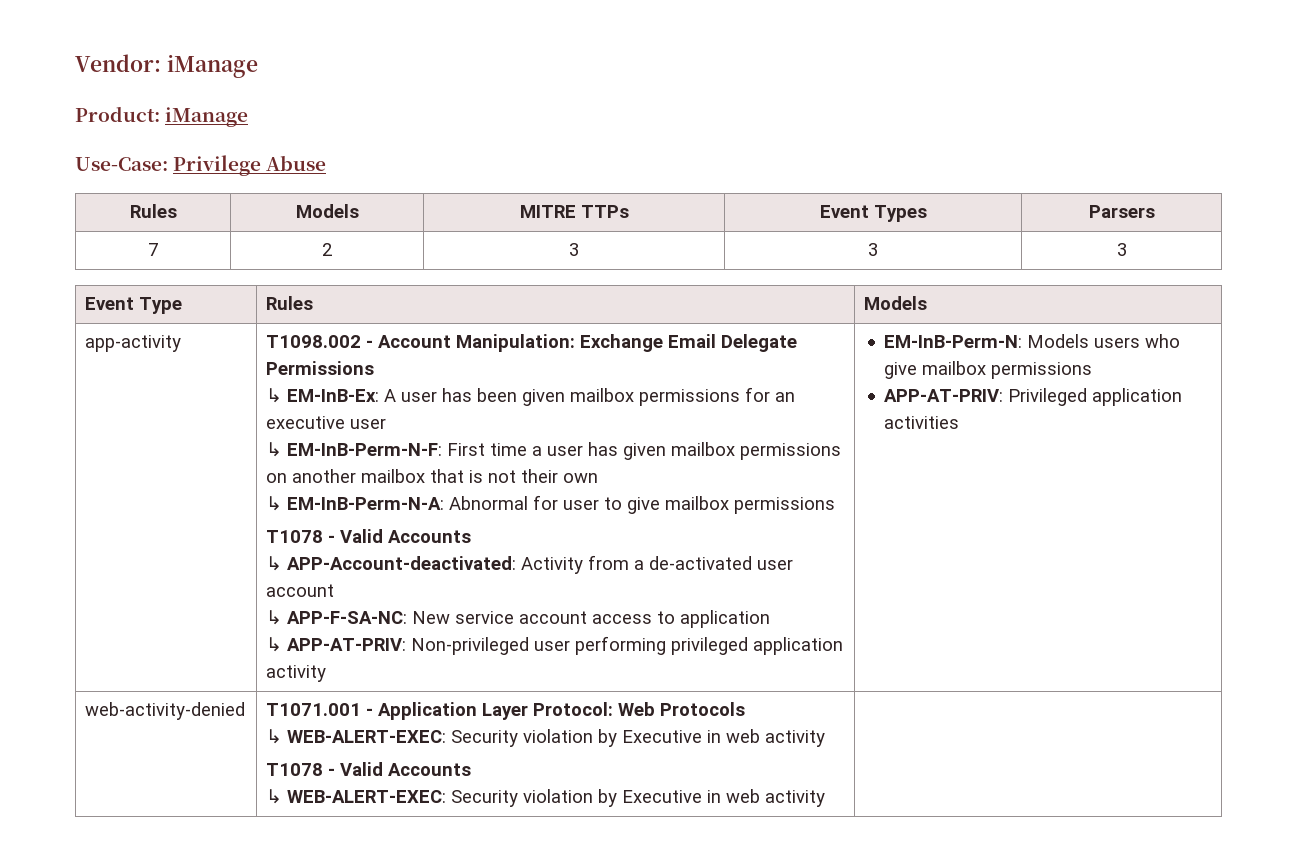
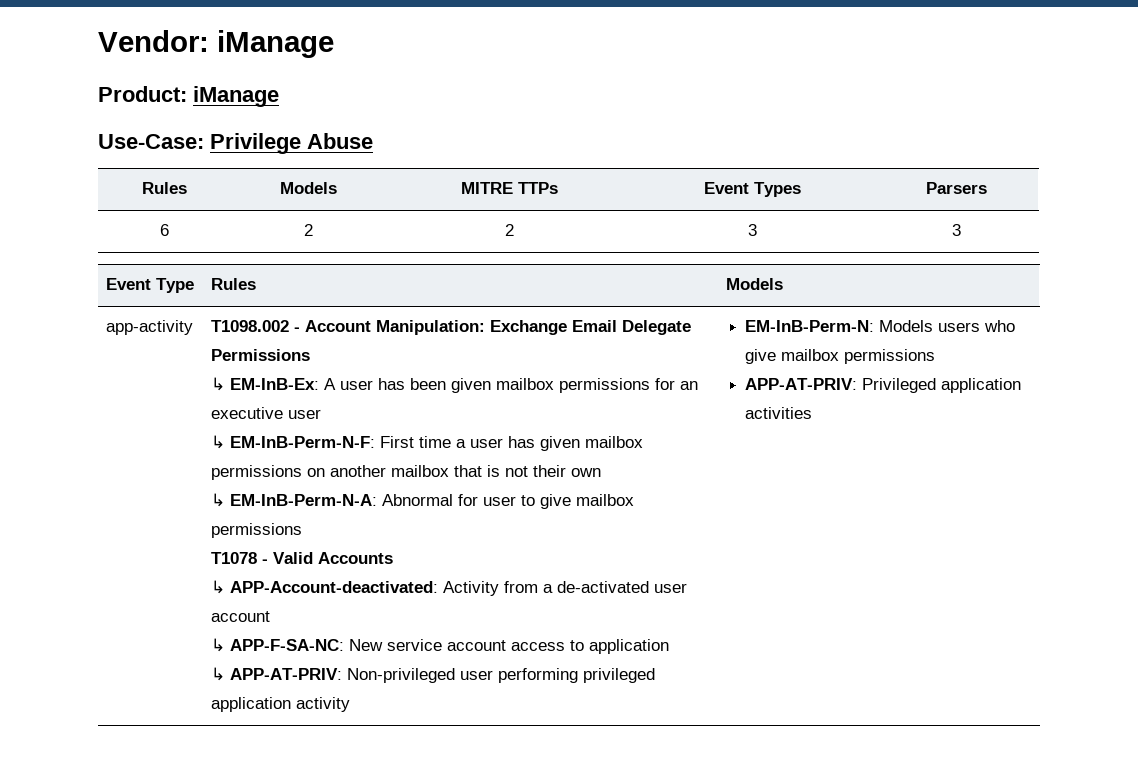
- 7 | 2 | 3 | 3 | 3
+ 6 | 2 | 2 | 3 | 3
- web-activity-denied | T1071.001 - Application Layer Protocol: Web Protocols
- ↳ WEB-ALERT-EXEC: Security violation by Executive in web activity
- T1078 - Valid Accounts
- ↳ WEB-ALERT-EXEC: Security violation by Executive in web activity |

